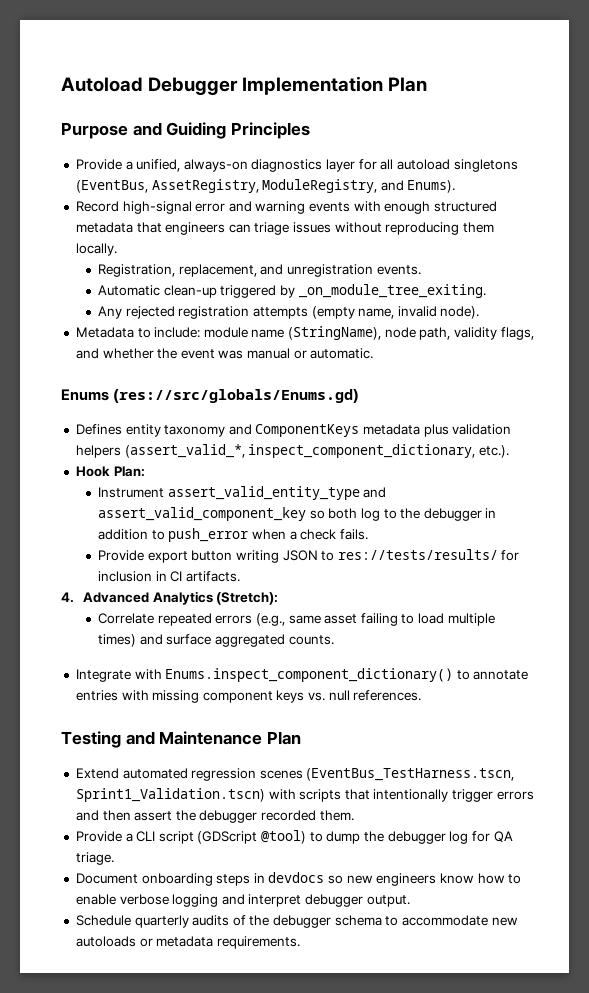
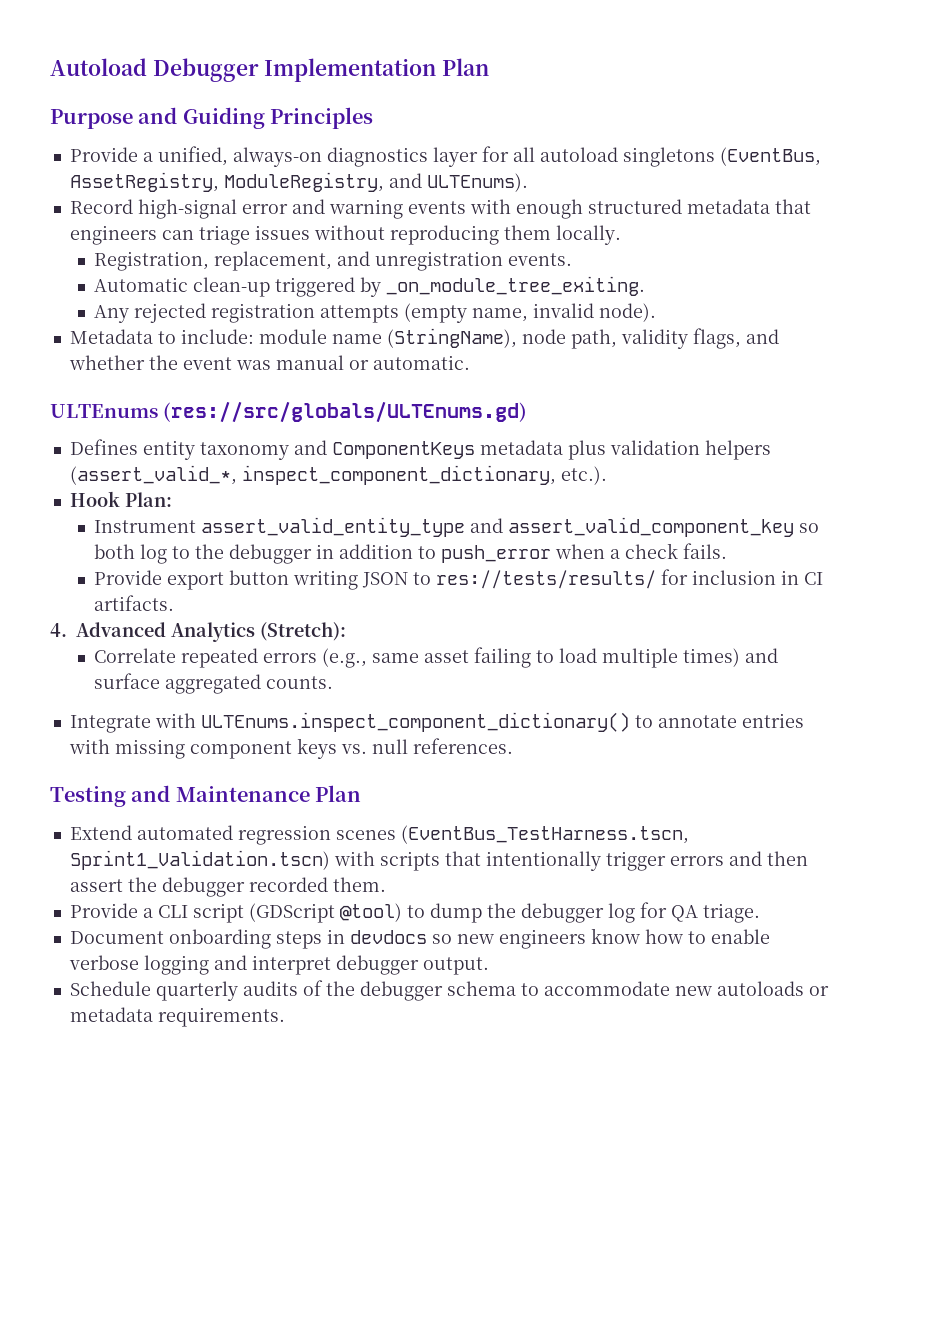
- Provide a unified, always-on diagnostics layer for all autoload singletons (EventBus, AssetRegistry, ModuleRegistry, and Enums).
+ Provide a unified, always-on diagnostics layer for all autoload singletons (EventBus, AssetRegistry, ModuleRegistry, and ULTEnums).
- Enums (res://src/globals/Enums.gd)
+ ULTEnums (res://src/globals/ULTEnums.gd)
- Integrate with Enums.inspect_component_dictionary() to annotate entries with missing component keys vs. null references.
+ Integrate with ULTEnums.inspect_component_dictionary() to annotate entries with missing component keys vs. null references.

